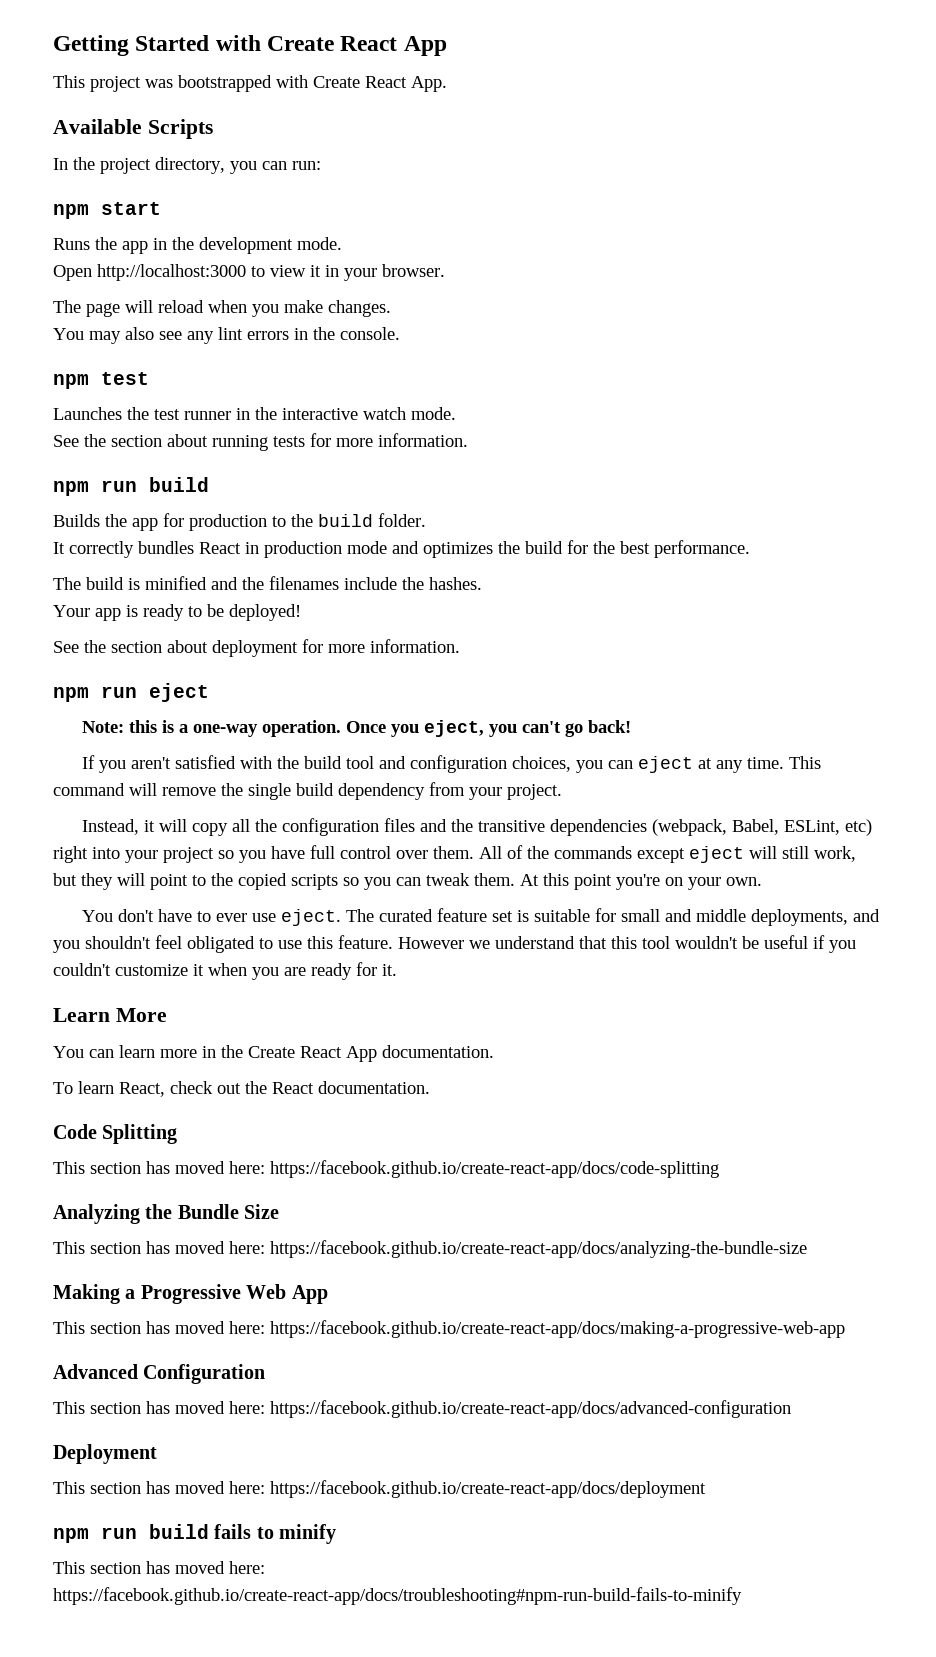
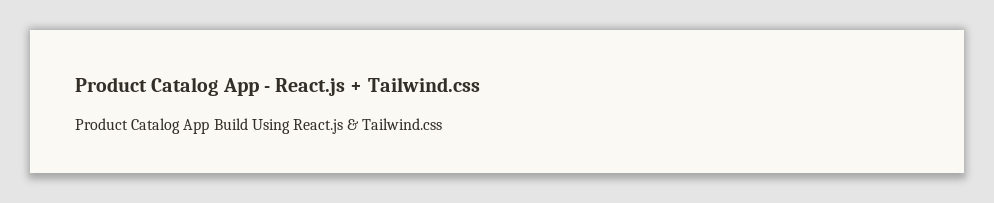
- Getting Started with Create React App
- This project was bootstrapped with Create React App.
- Available Scripts
- In the project directory, you can run:
- npm start
- Runs the app in the development mode.
- Open http://localhost:3000 to view it in your browser.
- The page will reload when you make changes.
- You may also see any lint errors in the console.
- npm test
- Launches the test runner in the interactive watch mode.
- See the section about running tests for more information.
- npm run build
- Builds the app for production to the build folder.
- It correctly bundles React in production mode and optimizes the build for the best performance.
- The build is minified and the filenames include the hashes.
- Your app is ready to be deployed!
- See the section about deployment for more information.
- npm run eject
- Note: this is a one-way operation. Once you eject, you can't go back!
- If you aren't satisfied with the build tool and configuration choices, you can eject at any time. This command will remove the single build dependency from your project.
- Instead, it will copy all the configuration files and the transitive dependencies (webpack, Babel, ESLint, etc) right into your project so you have full control over them. All of the commands except eject will still work, but they will point to the copied scripts so you can tweak them. At this point you're on your own.
- You don't have to ever use eject. The curated feature set is suitable for small and middle deployments, and you shouldn't feel obligated to use this feature. However we understand that this tool wouldn't be useful if you couldn't customize it when you are ready for it.
- Learn More
- You can learn more in the Create React App documentation.
- To learn React, check out the React documentation.
- Code Splitting
- This section has moved here: https://facebook.github.io/create-react-app/docs/code-splitting
- Analyzing the Bundle Size
- This section has moved here: https://facebook.github.io/create-react-app/docs/analyzing-the-bundle-size
- Making a Progressive Web App
- This section has moved here: https://facebook.github.io/create-react-app/docs/making-a-progressive-web-app
- Advanced Configuration
- This section has moved here: https://facebook.github.io/create-react-app/docs/advanced-configuration
- Deployment
- This section has moved here: https://facebook.github.io/create-react-app/docs/deployment
- npm run build fails to minify
- This section has moved here: https://facebook.github.io/create-react-app/docs/troubleshooting#npm-run-build-fails-to-minify
+ Product Catalog App - React.js + Tailwind.css
+ Product Catalog App Build Using React.js & Tailwind.css

